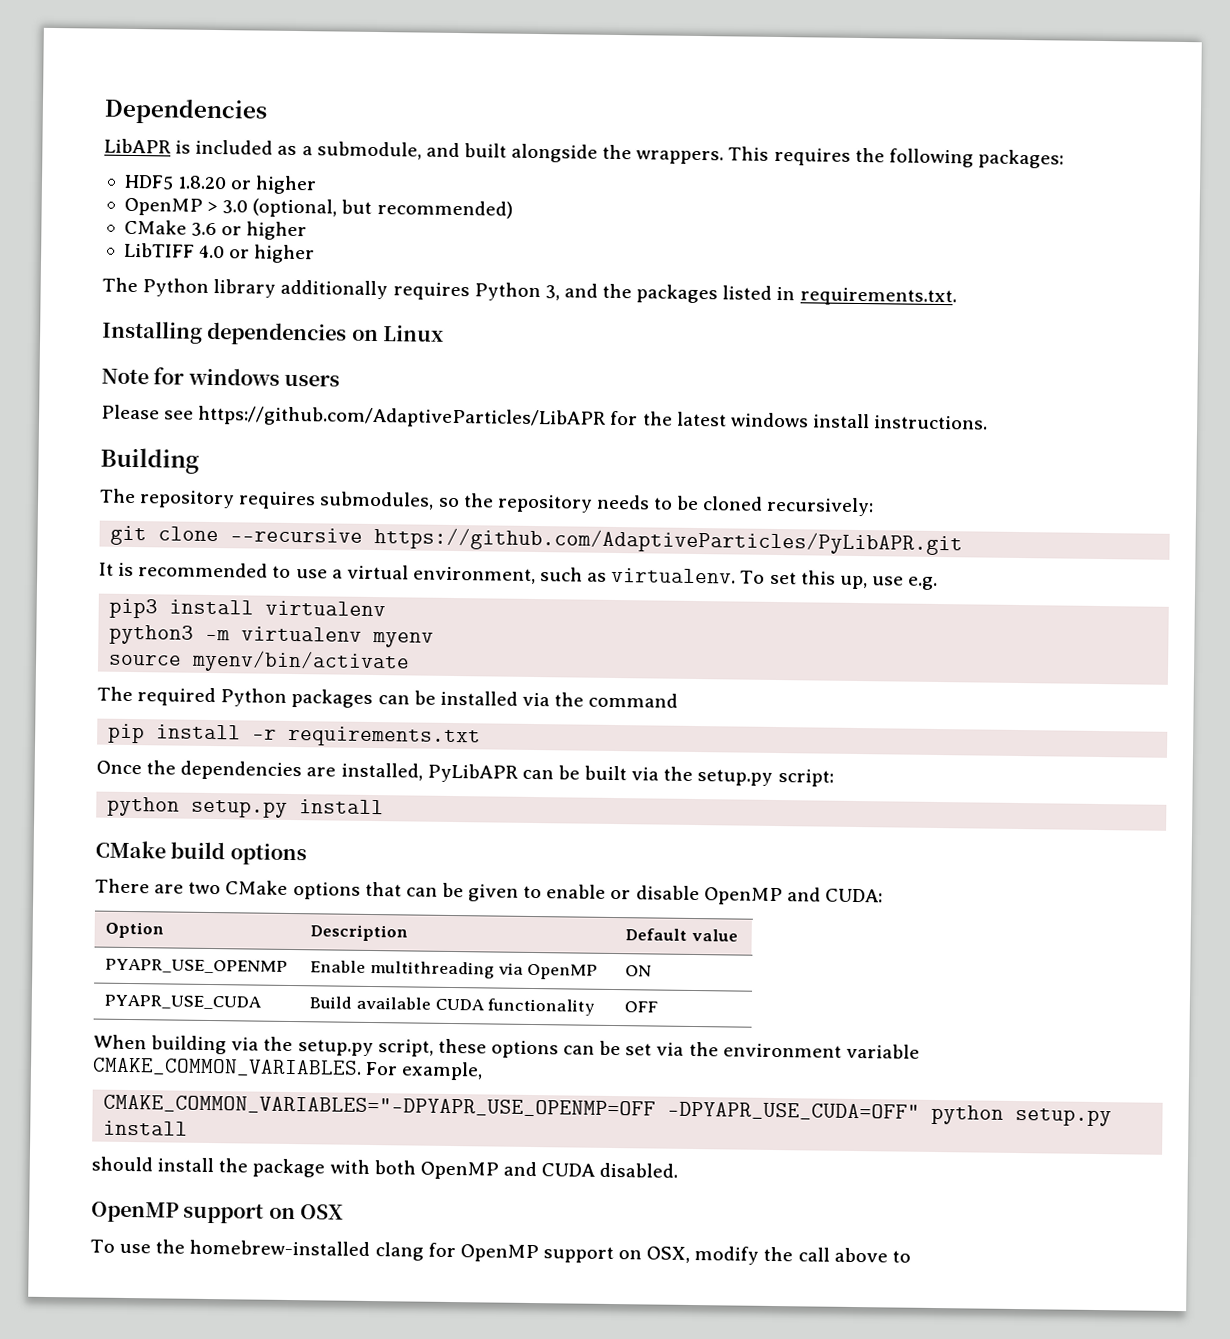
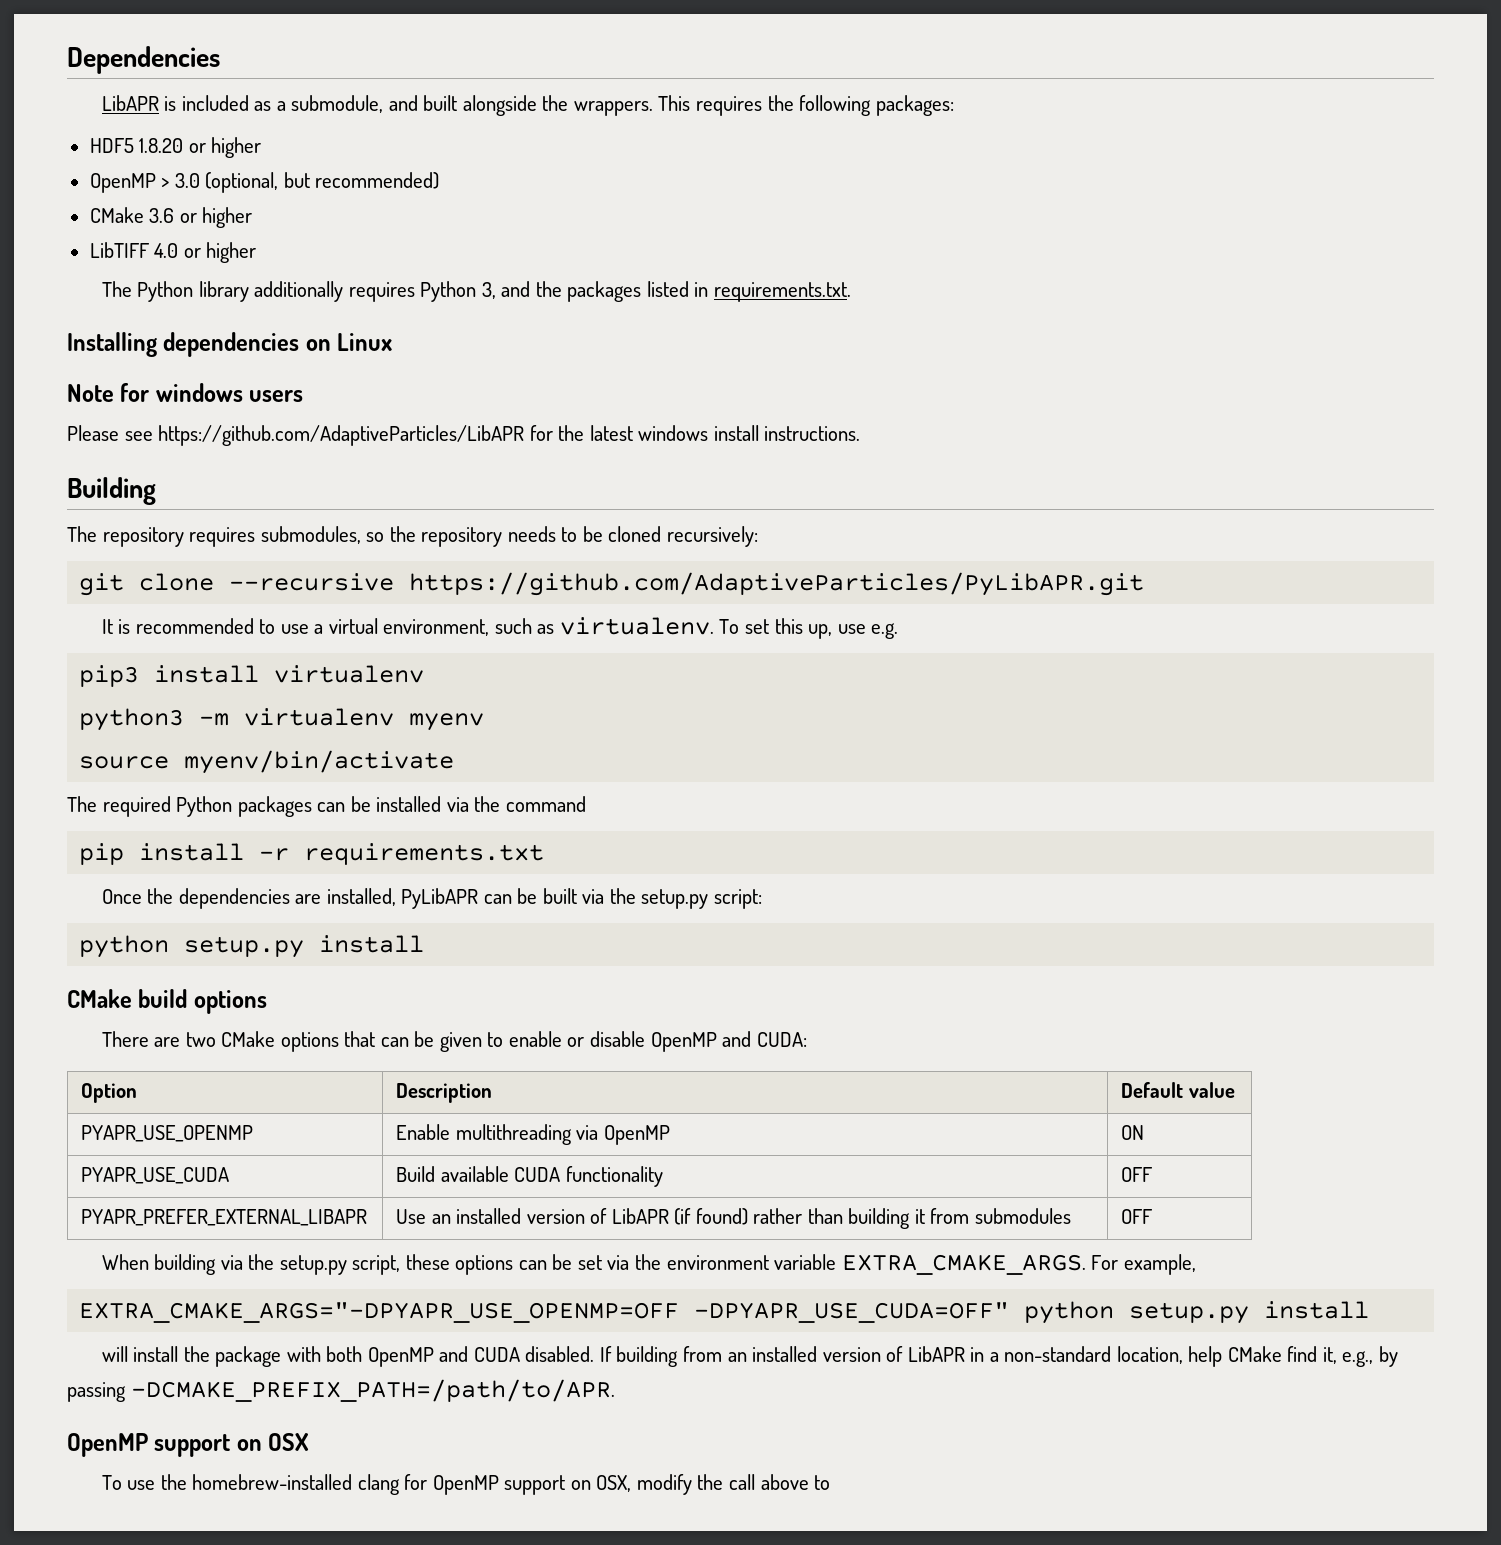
+ PYAPR_PREFER_EXTERNAL_LIBAPR | Use an installed version of LibAPR (if found) rather than building it from submodules | OFF
- When building via the setup.py script, these options can be set via the environment variable CMAKE_COMMON_VARIABLES.
+ When building via the setup.py script, these options can be set via the environment variable EXTRA_CMAKE_ARGS.
- CMAKE_COMMON_VARIABLES="-DPYAPR_USE_OPENMP=OFF -DPYAPR_USE_CUDA=OFF" python setup.py install
+ EXTRA_CMAKE_ARGS="-DPYAPR_USE_OPENMP=OFF -DPYAPR_USE_CUDA=OFF" python setup.py install
- should install the package with both OpenMP and CUDA disabled.
+ will install the package with both OpenMP and CUDA disabled. If building from an installed version of LibAPR in a non-standard location, help CMake find it, e.g., by passing -DCMAKE_PREFIX_PATH=/path/to/APR.

